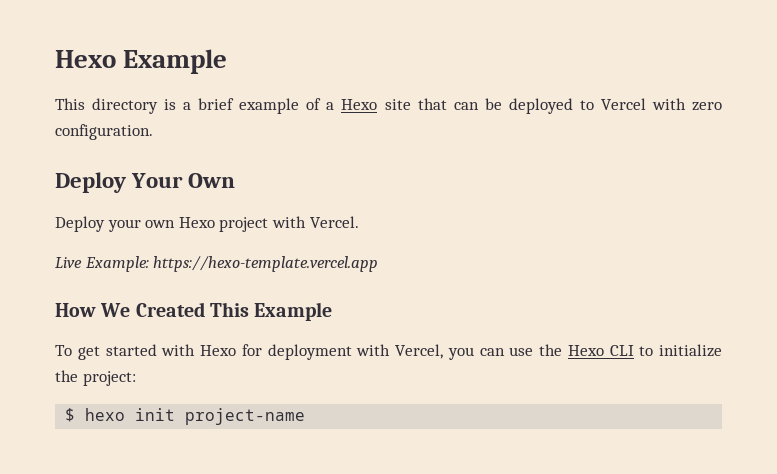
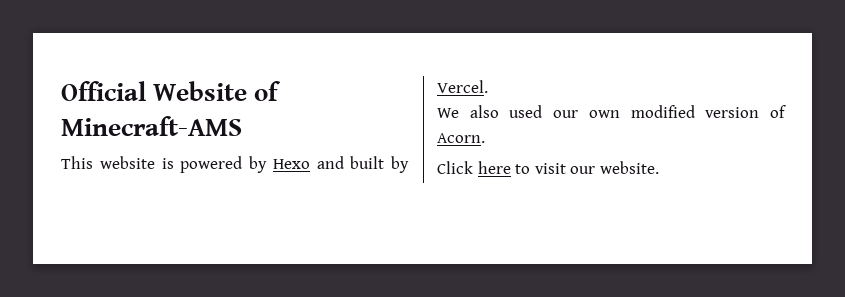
- Hexo Example
- This directory is a brief example of a Hexo site that can be deployed to Vercel with zero configuration.
- Deploy Your Own
- Deploy your own Hexo project with Vercel.
- Live Example: https://hexo-template.vercel.app
- How We Created This Example
- To get started with Hexo for deployment with Vercel, you can use the Hexo CLI to initialize the project:
- $ hexo init project-name
+ Official Website of Minecraft-AMS
+ This website is powered by Hexo and built by Vercel.
+ We also used our own modified version of Acorn.
+ Click here to visit our website.

